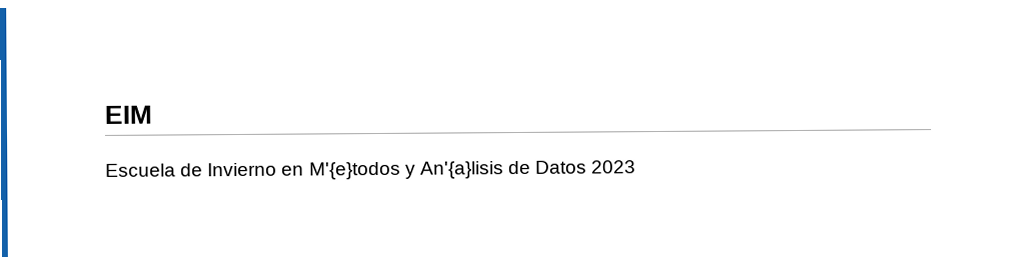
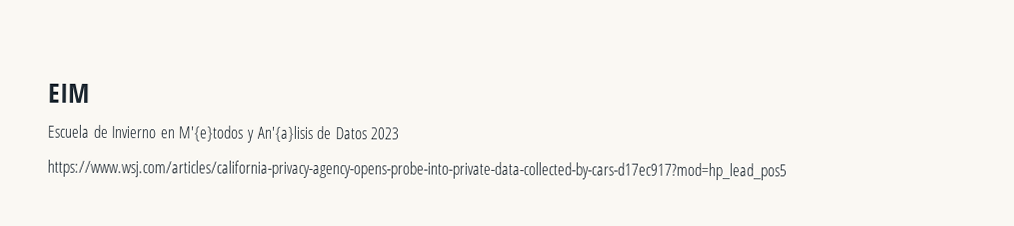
+ https://www.wsj.com/articles/california-privacy-agency-opens-probe-into-private-data-collected-by-cars-d17ec917?mod=hp_lead_pos5

